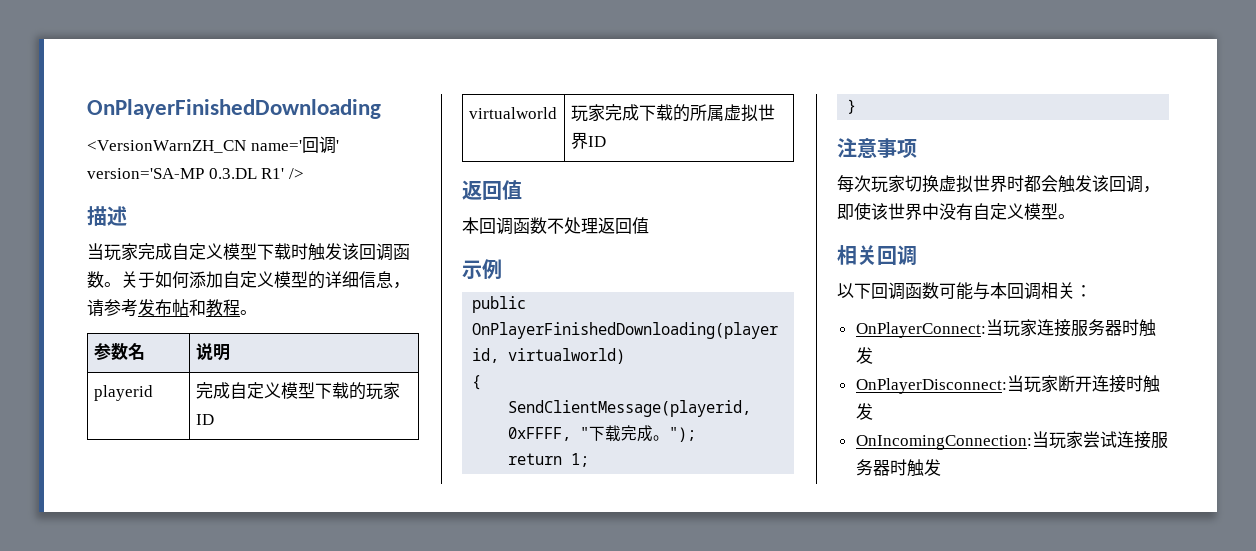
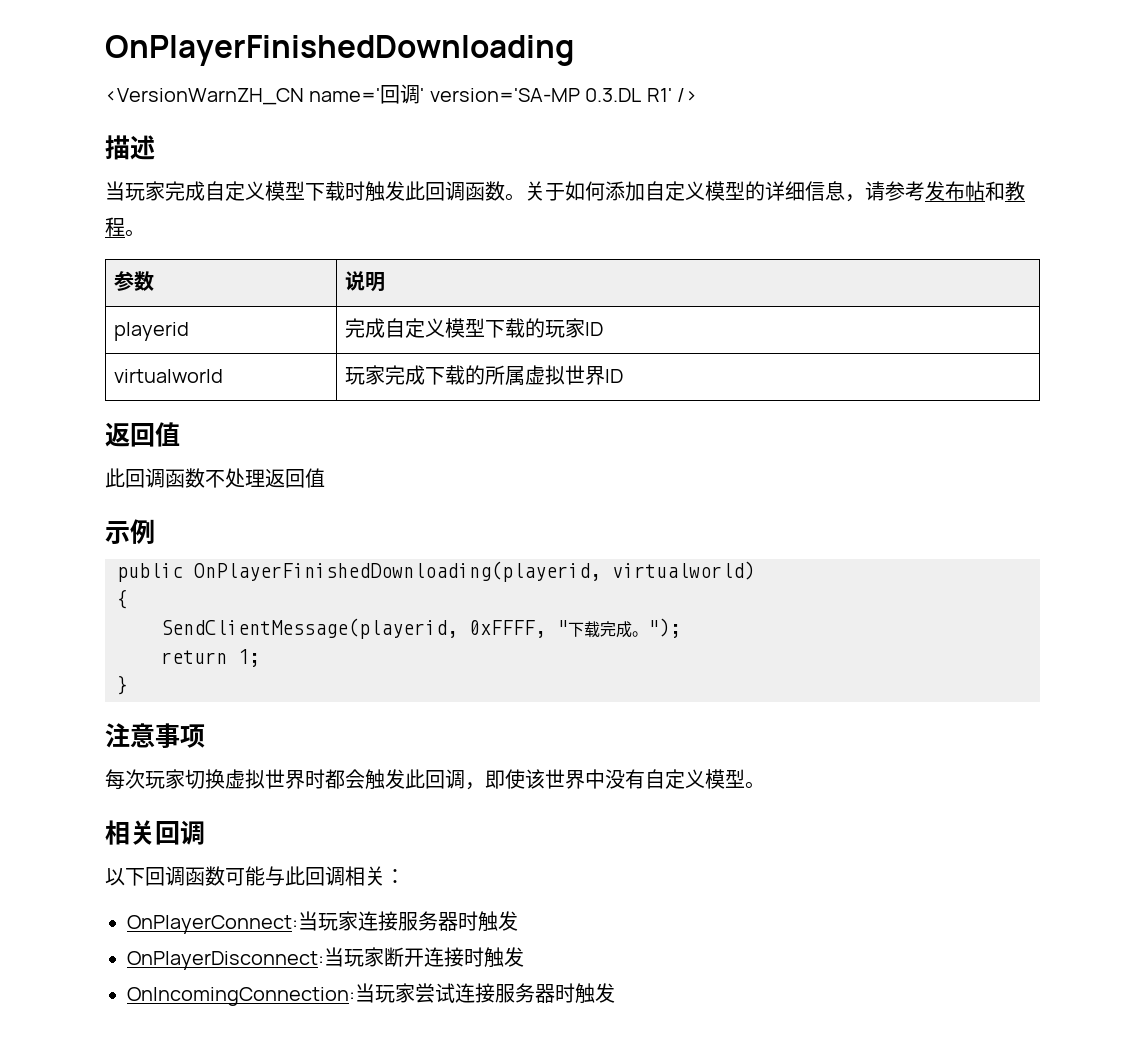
- 当玩家完成自定义模型下载时触发该回调函数。
+ 当玩家完成自定义模型下载时触发此回调函数。
- 参数名 | 说明
+ 参数 | 说明
- 本回调函数不处理返回值
+ 此回调函数不处理返回值
- 每次玩家切换虚拟世界时都会触发该回调，即使该世界中没有自定义模型。
+ 每次玩家切换虚拟世界时都会触发此回调，即使该世界中没有自定义模型。
- 以下回调函数可能与本回调相关：
+ 以下回调函数可能与此回调相关：

